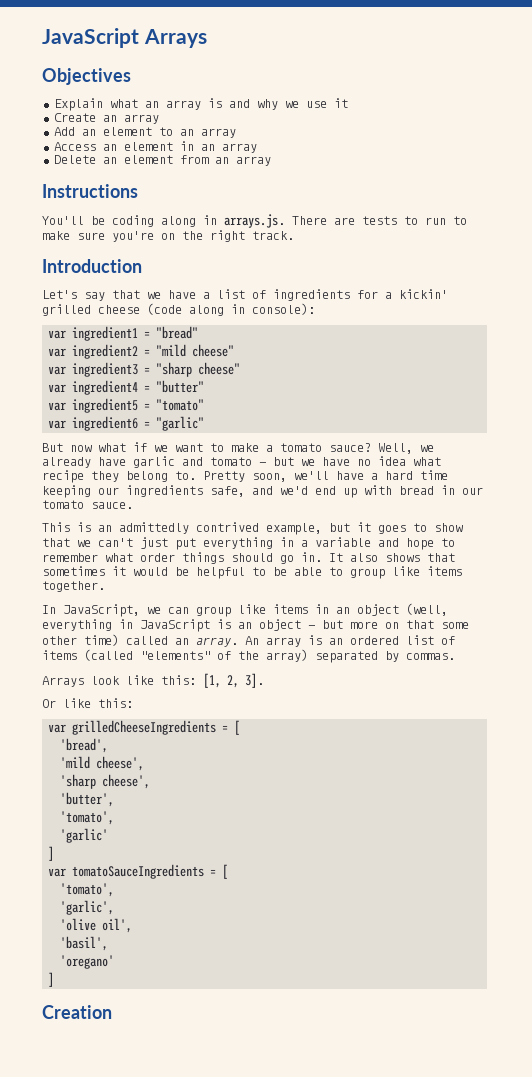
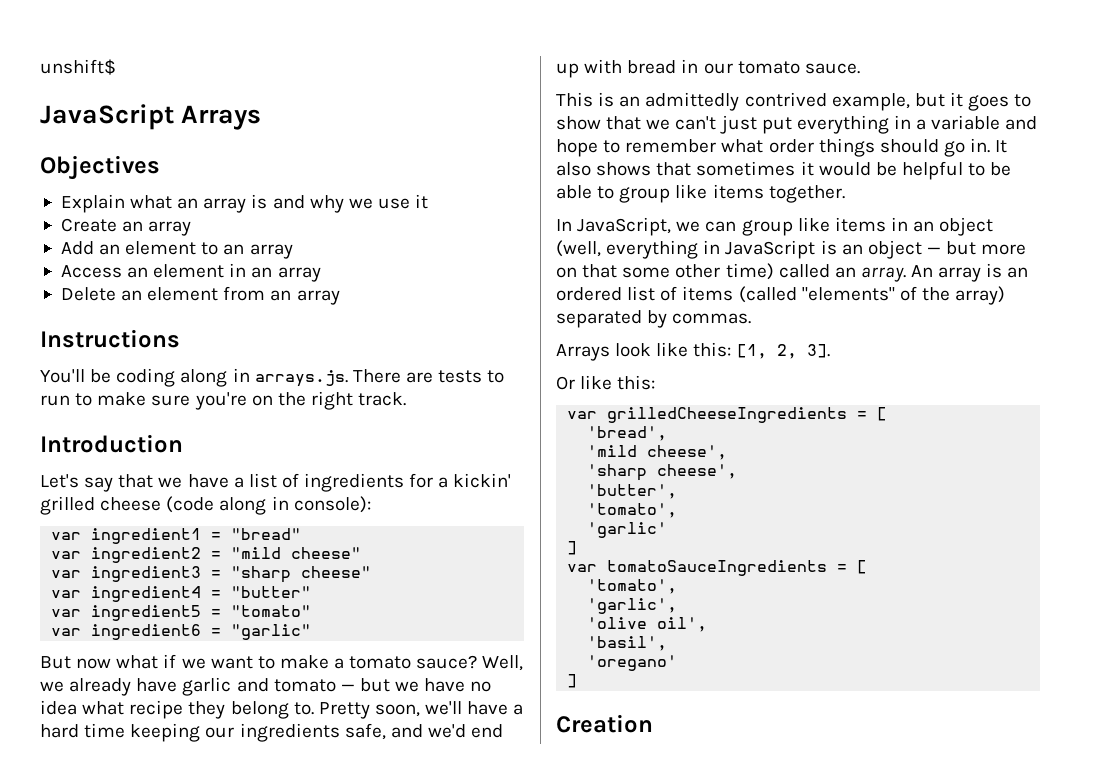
+ unshift$

